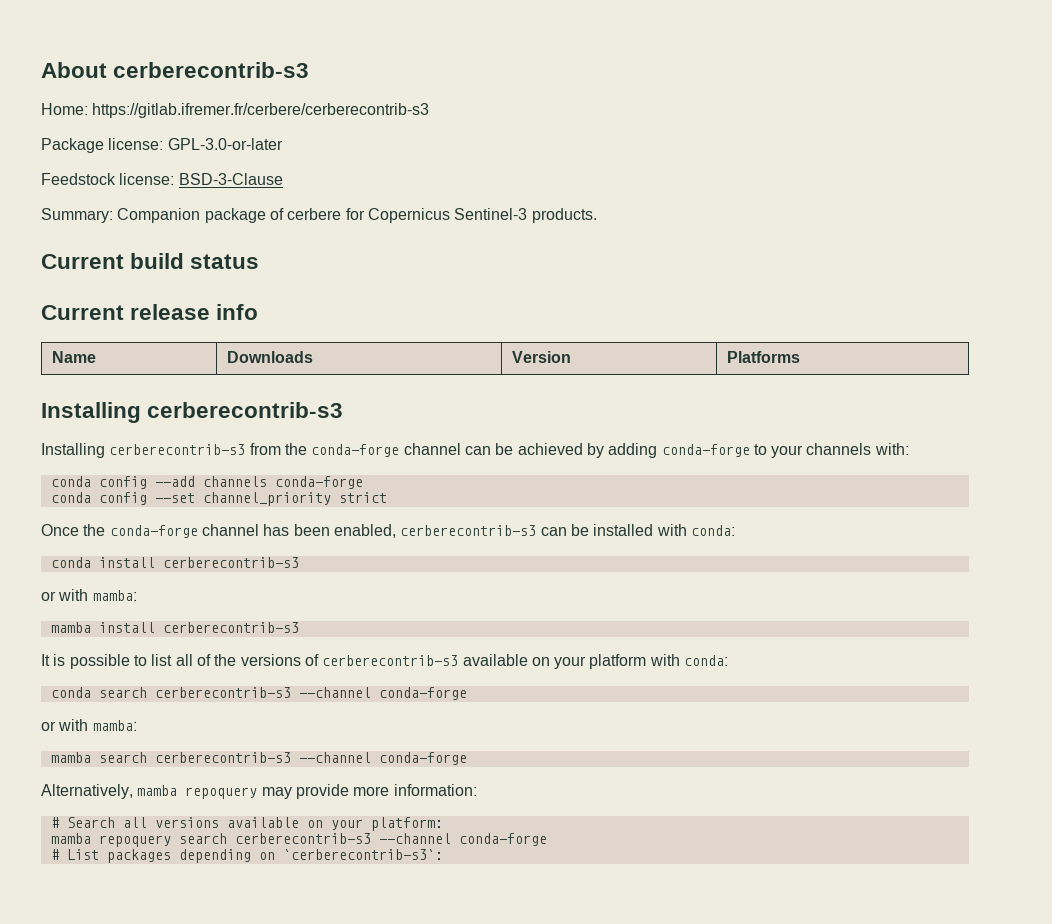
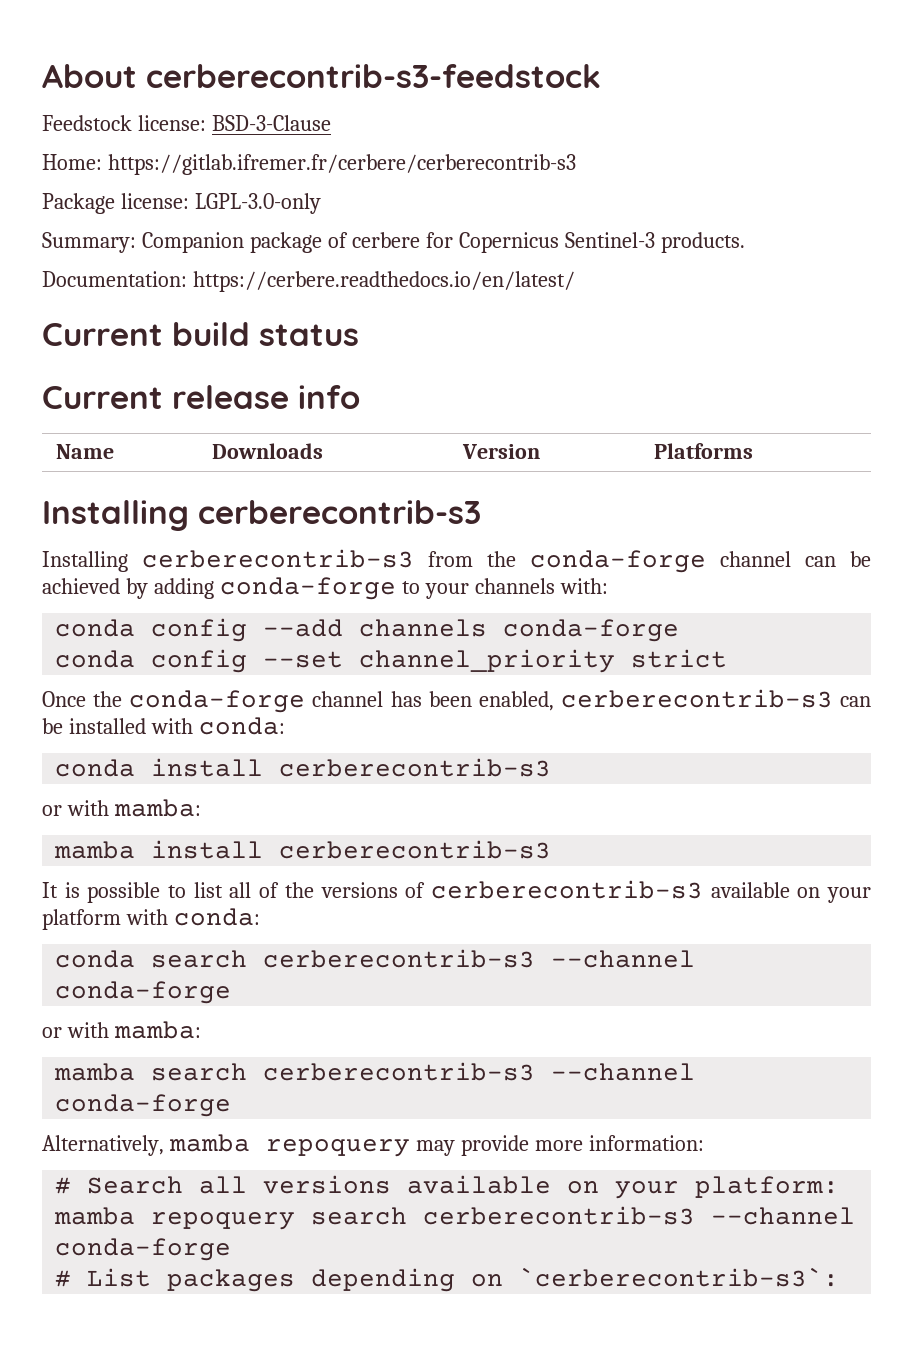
- About cerberecontrib-s3
+ About cerberecontrib-s3-feedstock
+ Feedstock license: BSD-3-Clause
- Package license: GPL-3.0-or-later
- Feedstock license: BSD-3-Clause
+ Package license: LGPL-3.0-only
+ Documentation: https://cerbere.readthedocs.io/en/latest/

